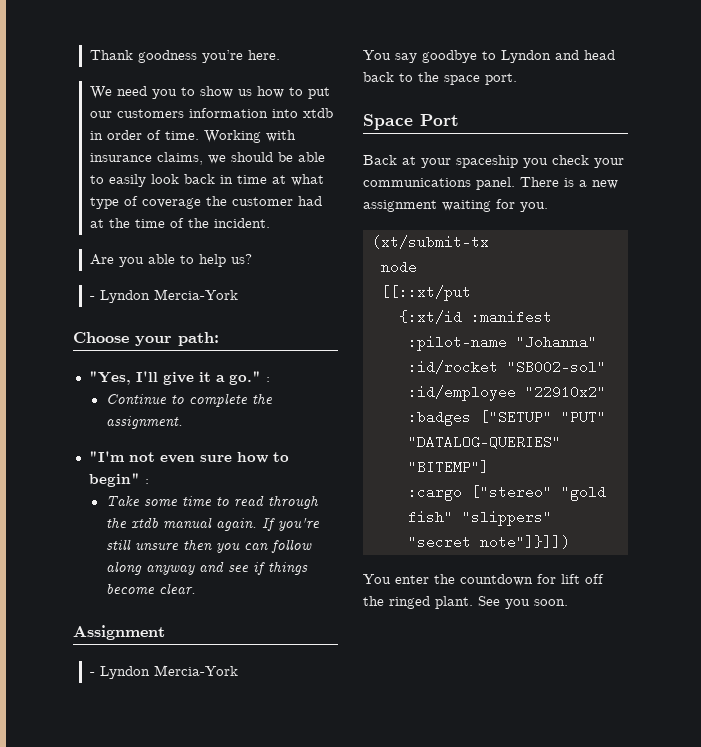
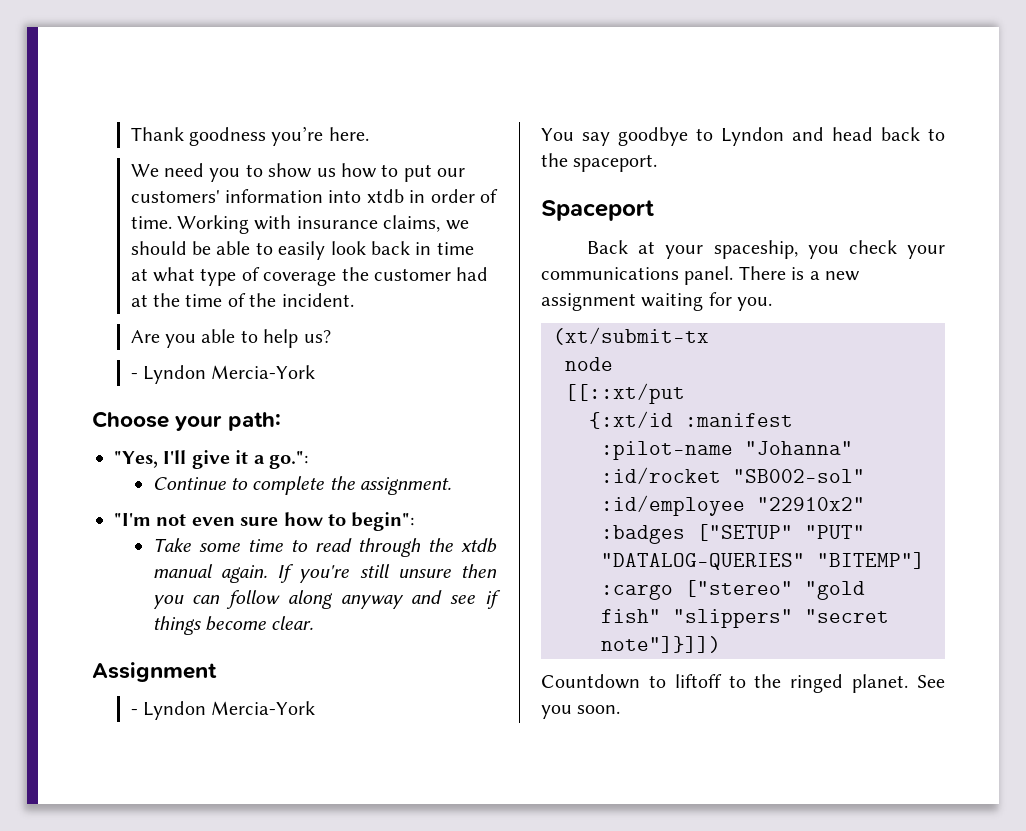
- We need you to show us how to put our customers information into xtdb in order of time.
+ We need you to show us how to put our customers' information into xtdb in order of time.
- "Yes, I'll give it a go." :
+ "Yes, I'll give it a go.":
- "I'm not even sure how to begin" :
+ "I'm not even sure how to begin":
- You say goodbye to Lyndon and head back to the space port.
- Space Port
+ You say goodbye to Lyndon and head back to the spaceport.
+ Spaceport
- Back at your spaceship you check your communications panel.
+ Back at your spaceship, you check your communications panel.
- You enter the countdown for lift off the ringed plant.
+ Countdown to liftoff to the ringed planet.

